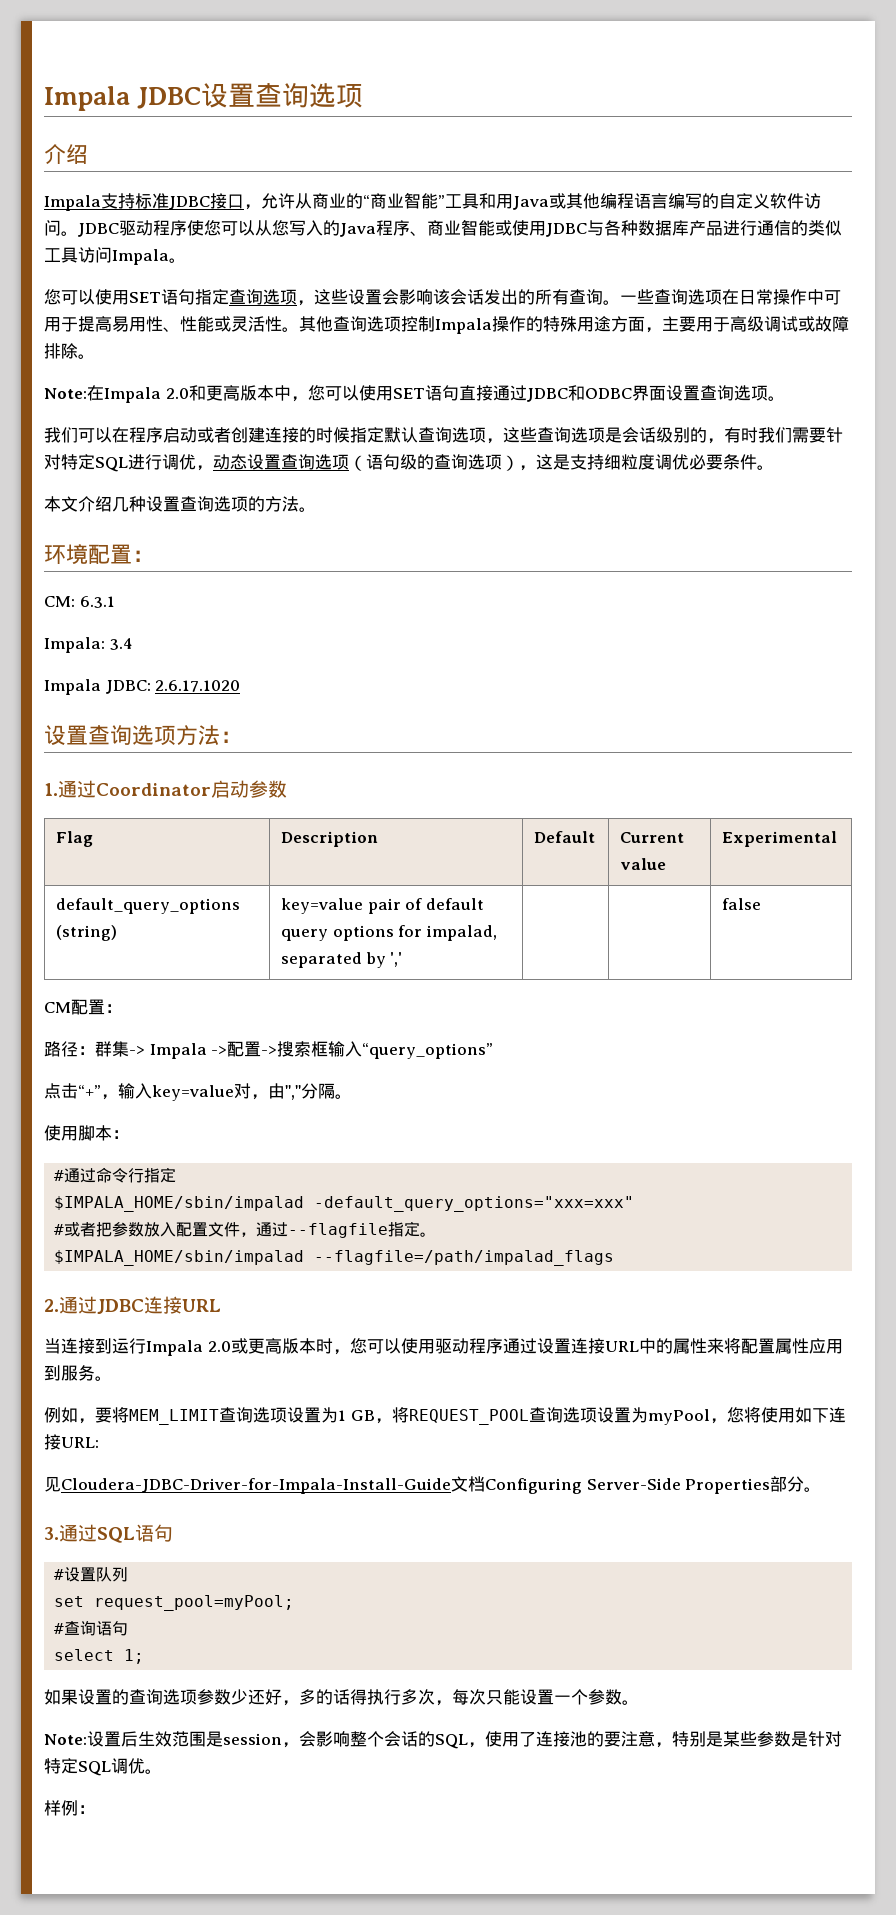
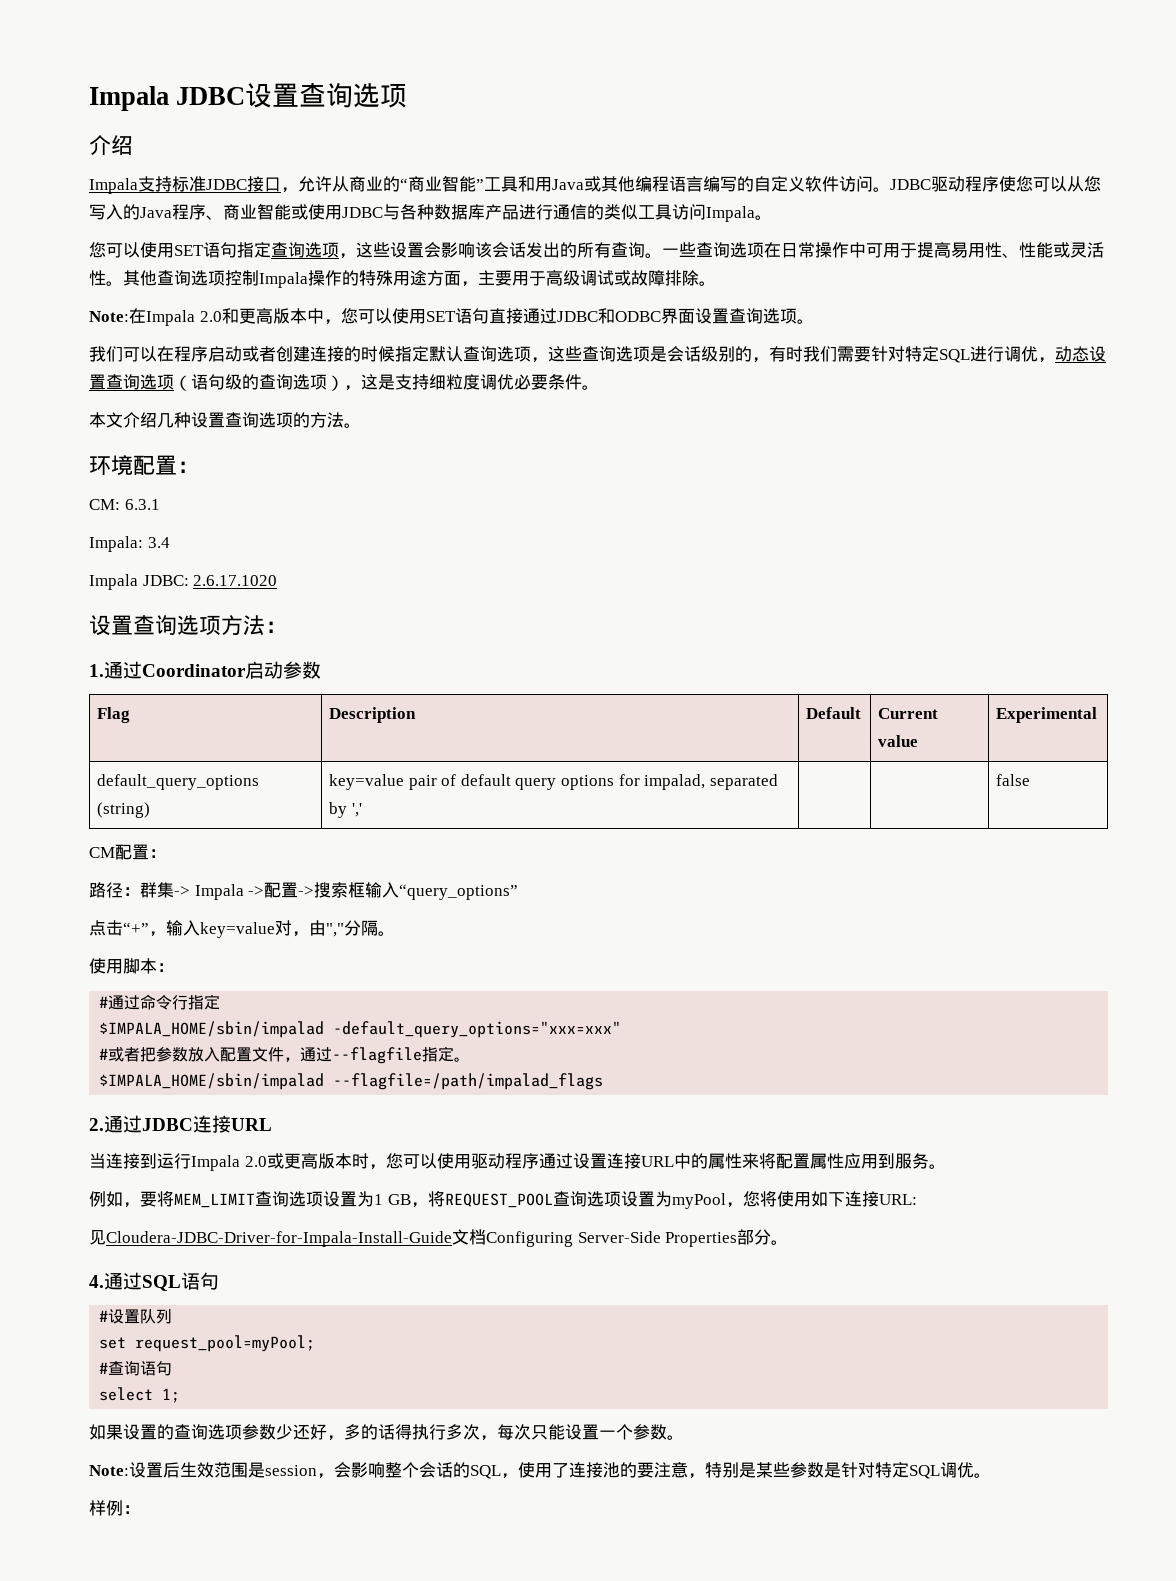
- 3.通过SQL语句
+ 4.通过SQL语句

